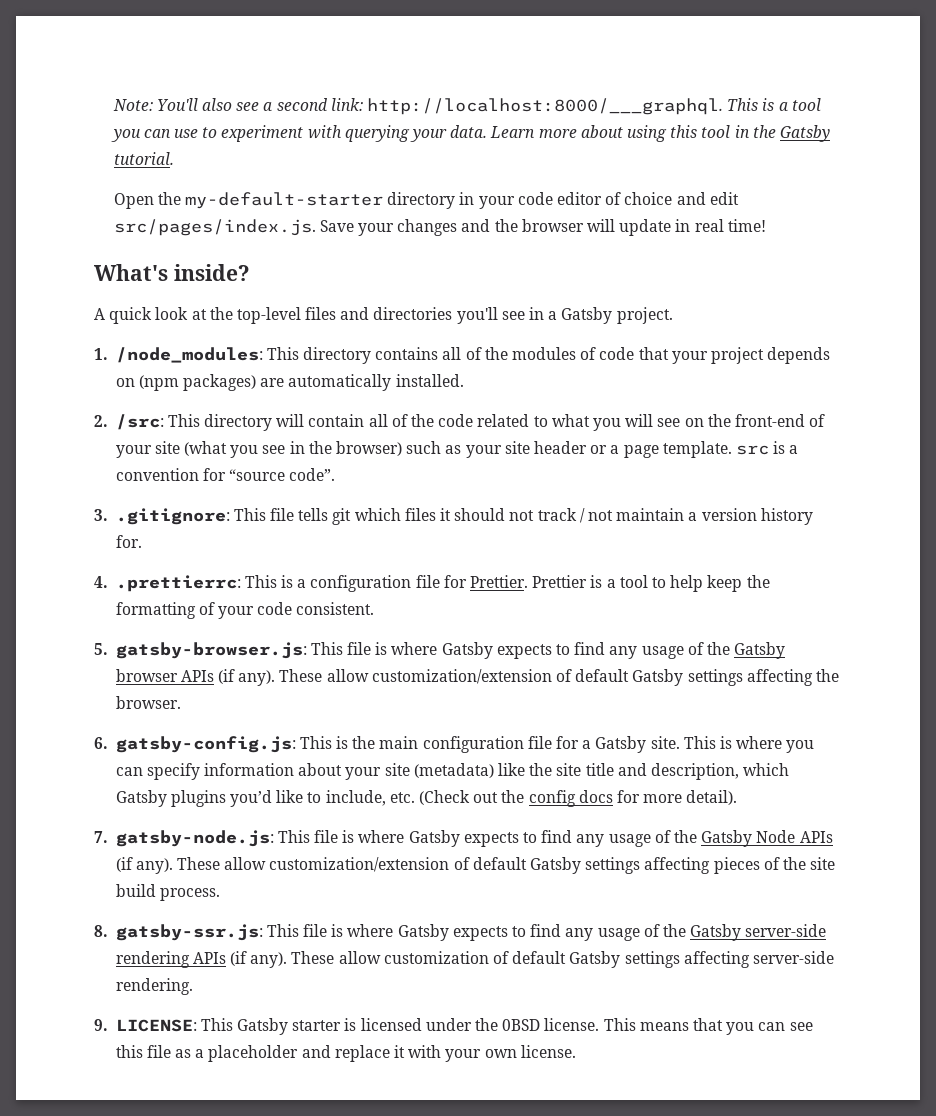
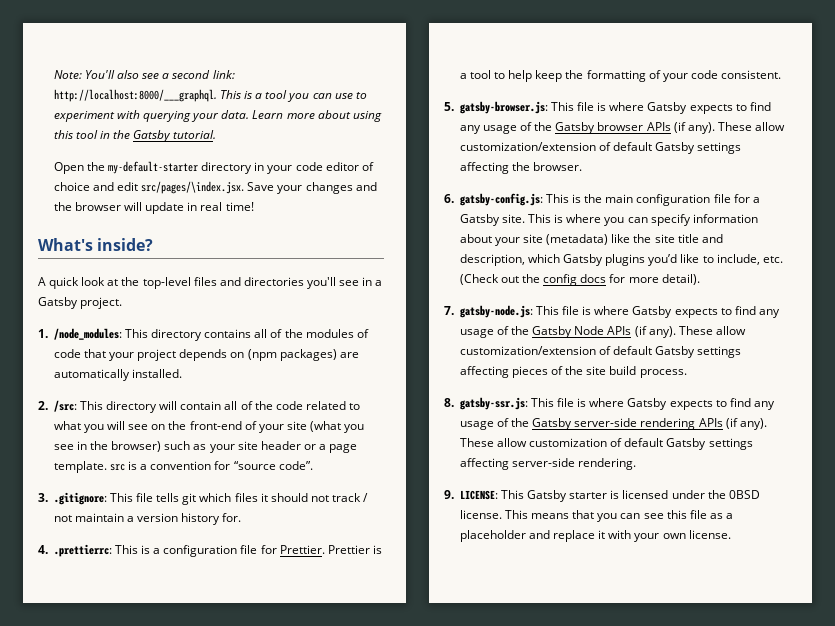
- Open the my-default-starter directory in your code editor of choice and edit src/pages/index.js. Save your changes and the browser will update in real time!
+ Open the my-default-starter directory in your code editor of choice and edit src/pages/\index.jsx. Save your changes and the browser will update in real time!

